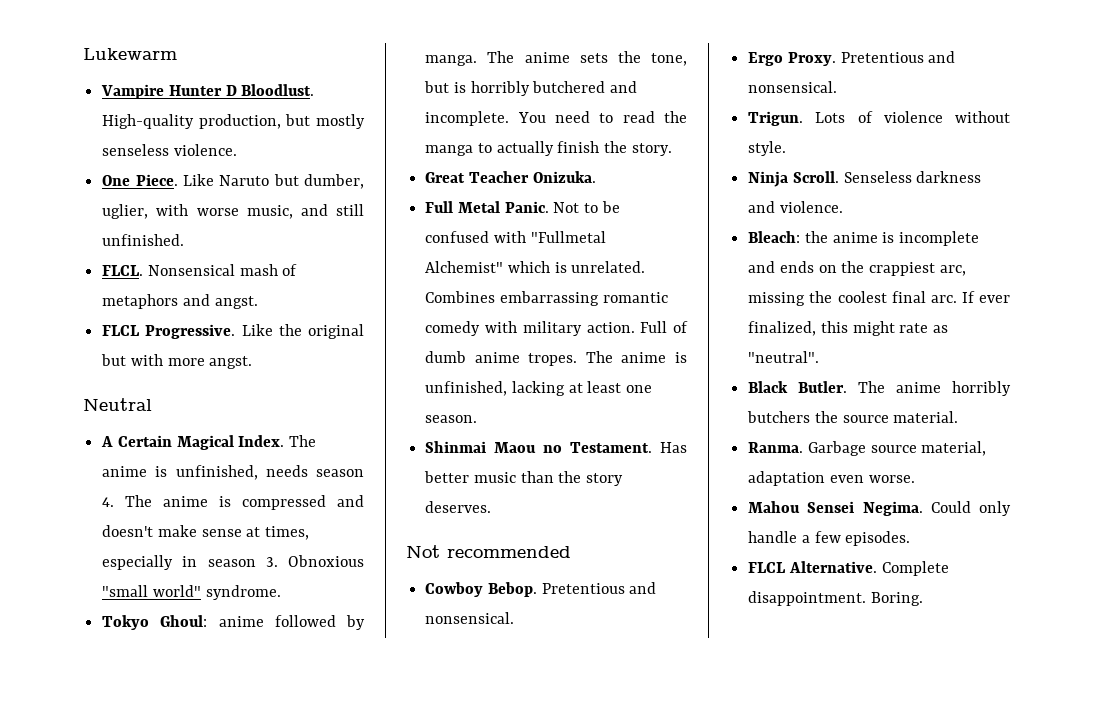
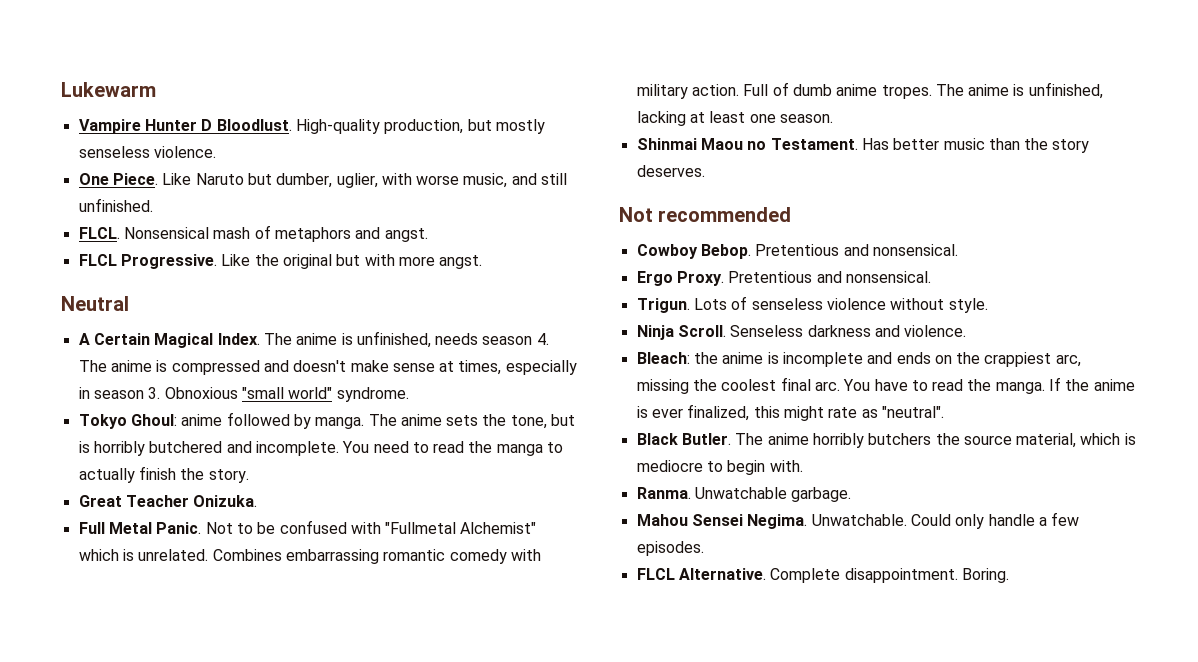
- Lots of violence without style.
+ Lots of senseless violence without style.
- If ever finalized, this might rate as "neutral".
+ You have to read the manga. If the anime is ever finalized, this might rate as "neutral".
- The anime horribly butchers the source material.
- Ranma. Garbage source material, adaptation even worse.
+ The anime horribly butchers the source material, which is mediocre to begin with.
+ Ranma. Unwatchable garbage.
+ Unwatchable.

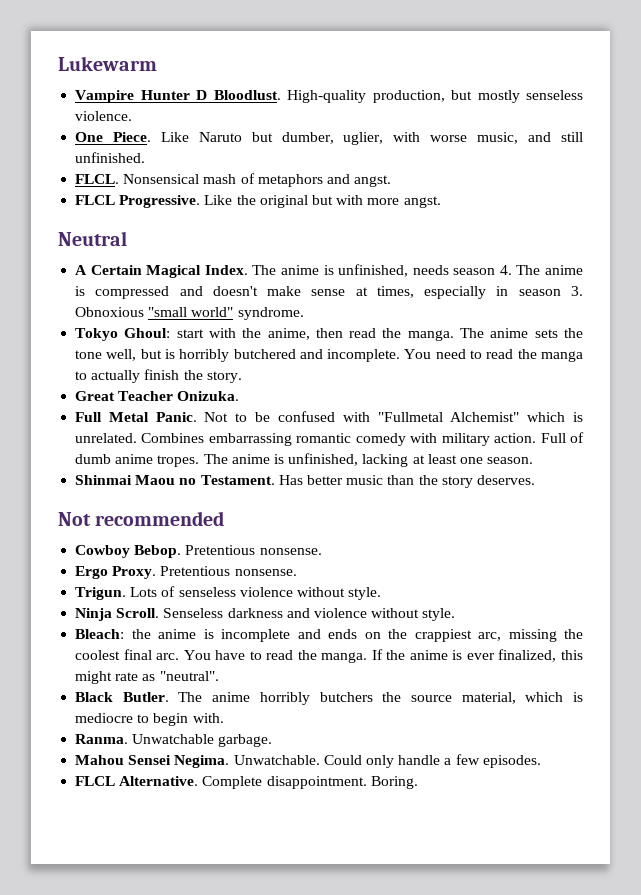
- Tokyo Ghoul: anime followed by manga.
+ Tokyo Ghoul: start with the anime, then read the manga.
- The anime sets the tone, but is horribly butchered and incomplete.
+ The anime sets the tone well, but is horribly butchered and incomplete.
- Cowboy Bebop. Pretentious and nonsensical.
+ Cowboy Bebop. Pretentious nonsense.
- Ergo Proxy. Pretentious and nonsensical.
+ Ergo Proxy. Pretentious nonsense.
- Senseless darkness and violence.
+ Senseless darkness and violence without style.

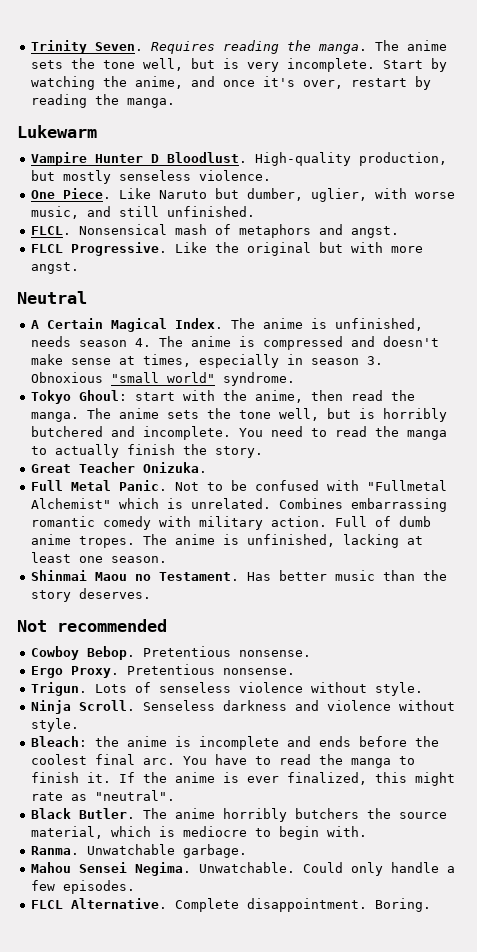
+ Trinity Seven. Requires reading the manga. The anime sets the tone well, but is very incomplete. Start by watching the anime, and once it's over, restart by reading the manga.
- Bleach: the anime is incomplete and ends on the crappiest arc, missing the coolest final arc.
+ Bleach: the anime is incomplete and ends before the coolest final arc.
- You have to read the manga.
+ You have to read the manga to finish it.

